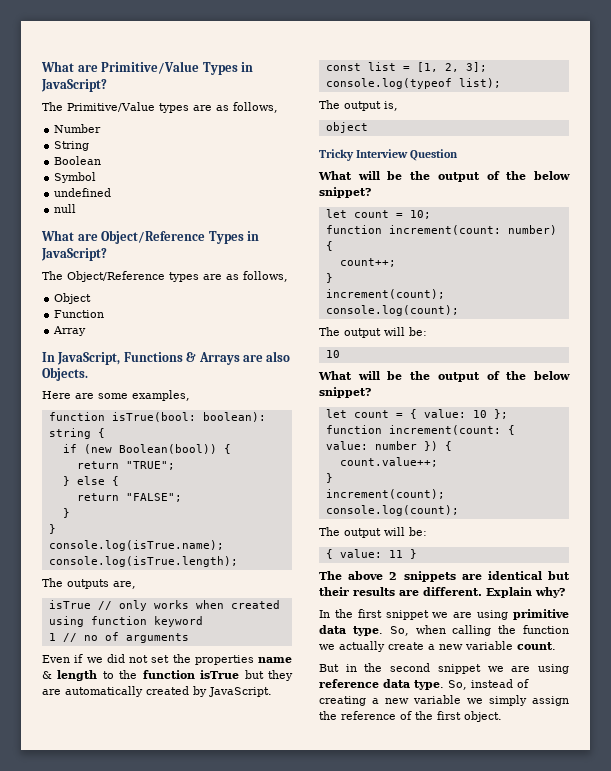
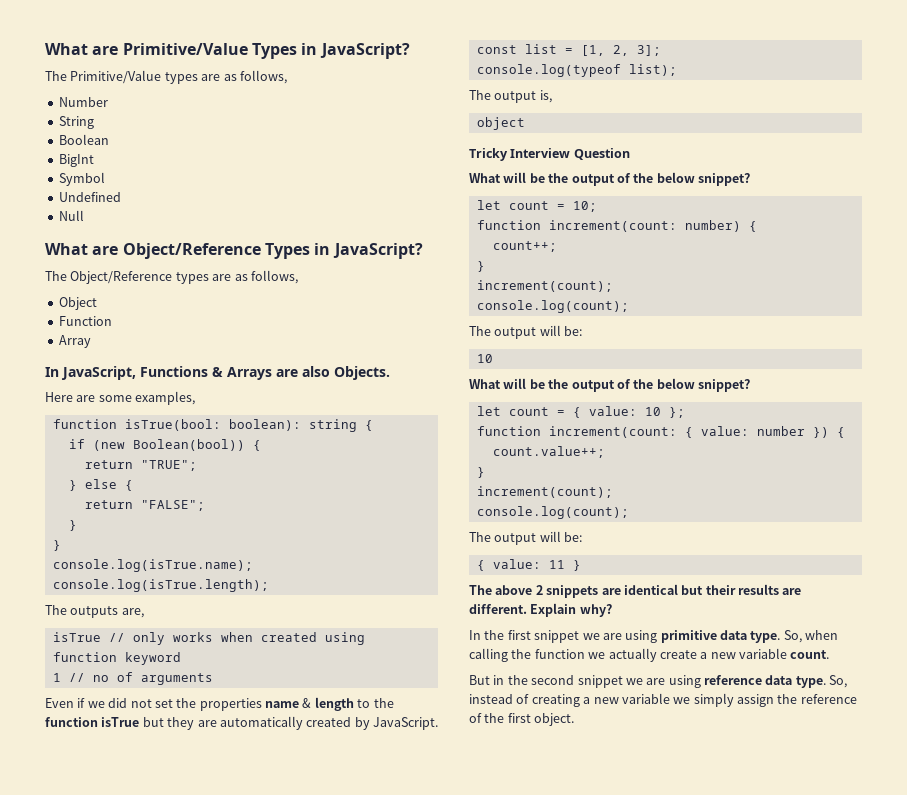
+ BigInt
- undefined
- null
+ Undefined
+ Null

